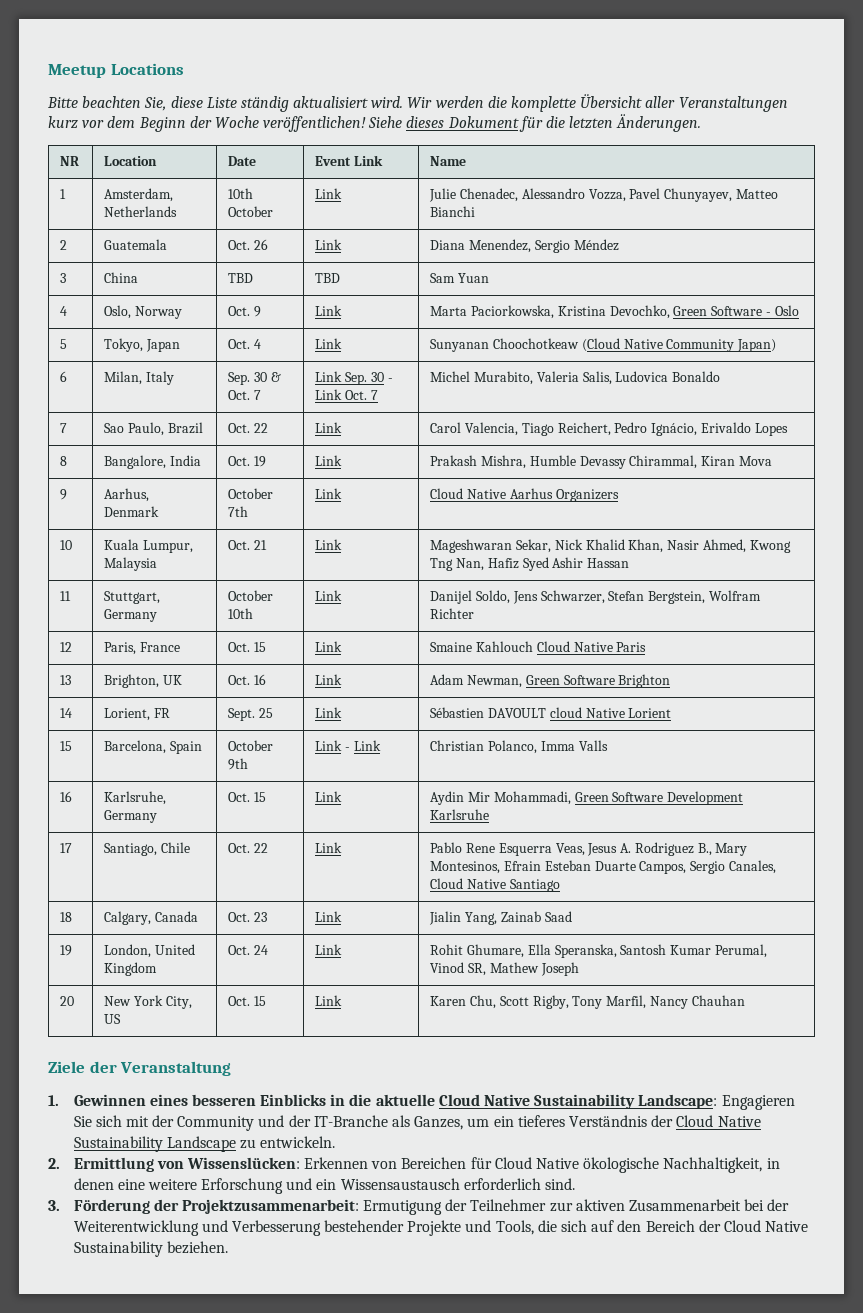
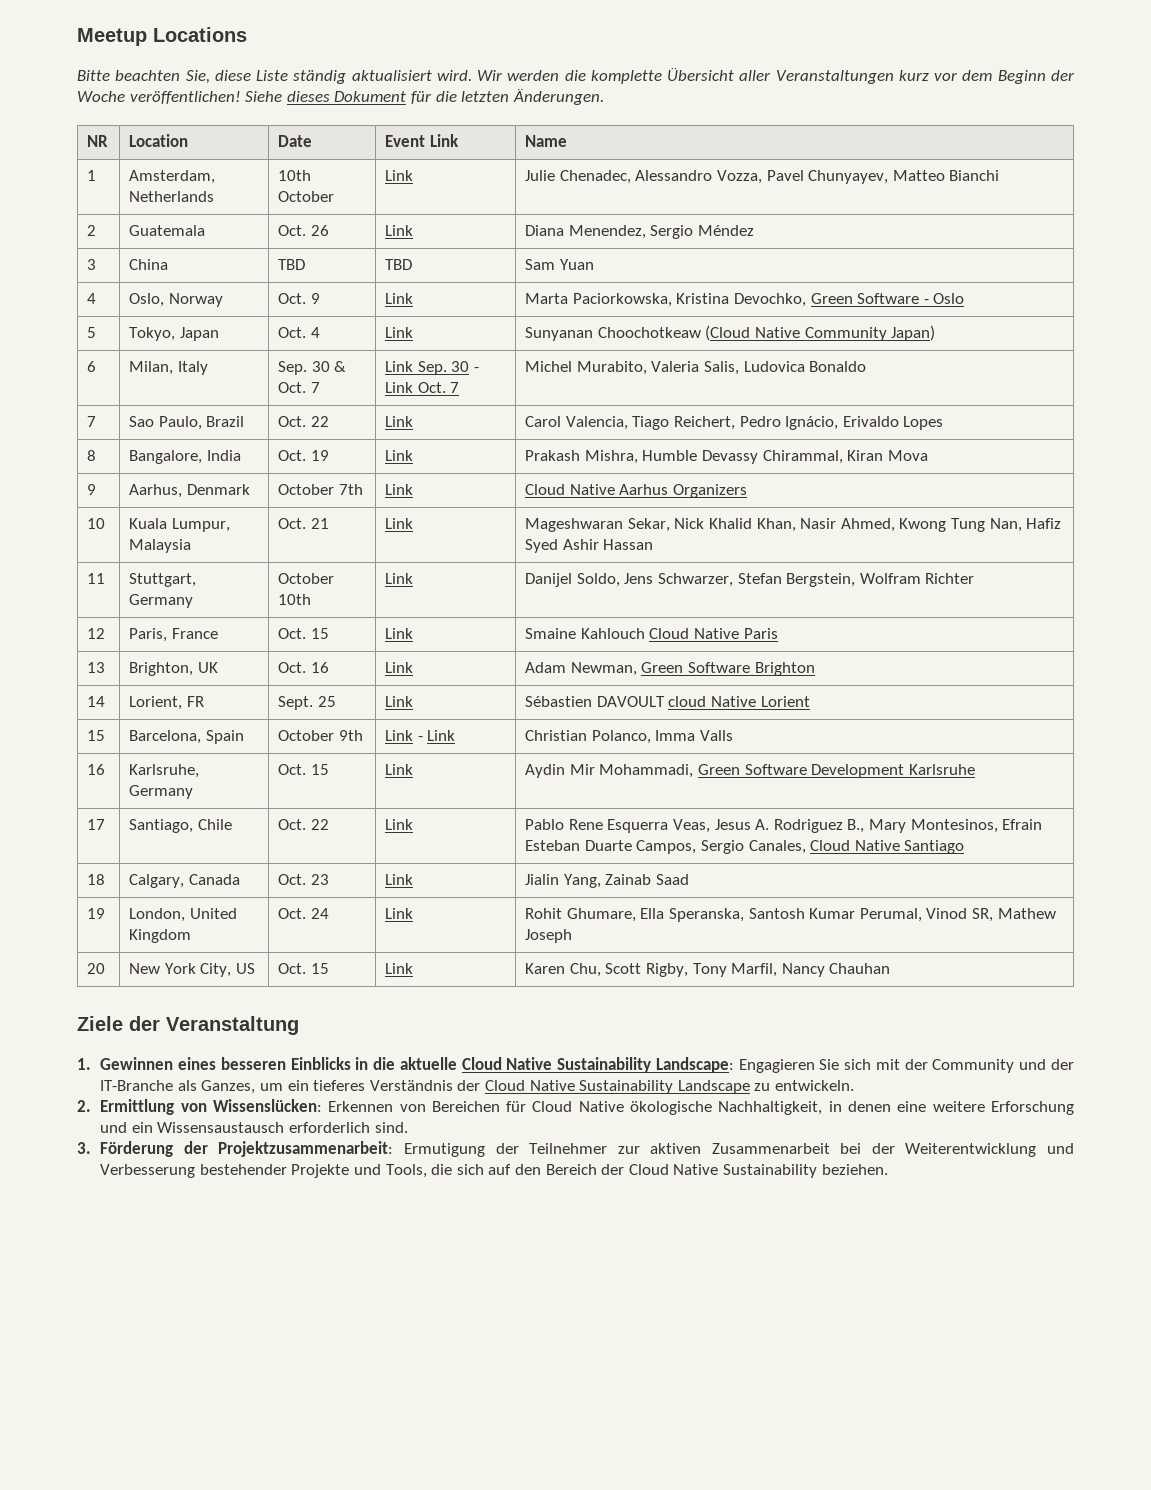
- 10 | Kuala Lumpur, Malaysia | Oct. 21 | Link | Mageshwaran Sekar, Nick Khalid Khan, Nasir Ahmed, Kwong Tng Nan, Hafiz Syed Ashir Hassan
+ 10 | Kuala Lumpur, Malaysia | Oct. 21 | Link | Mageshwaran Sekar, Nick Khalid Khan, Nasir Ahmed, Kwong Tung Nan, Hafiz Syed Ashir Hassan

